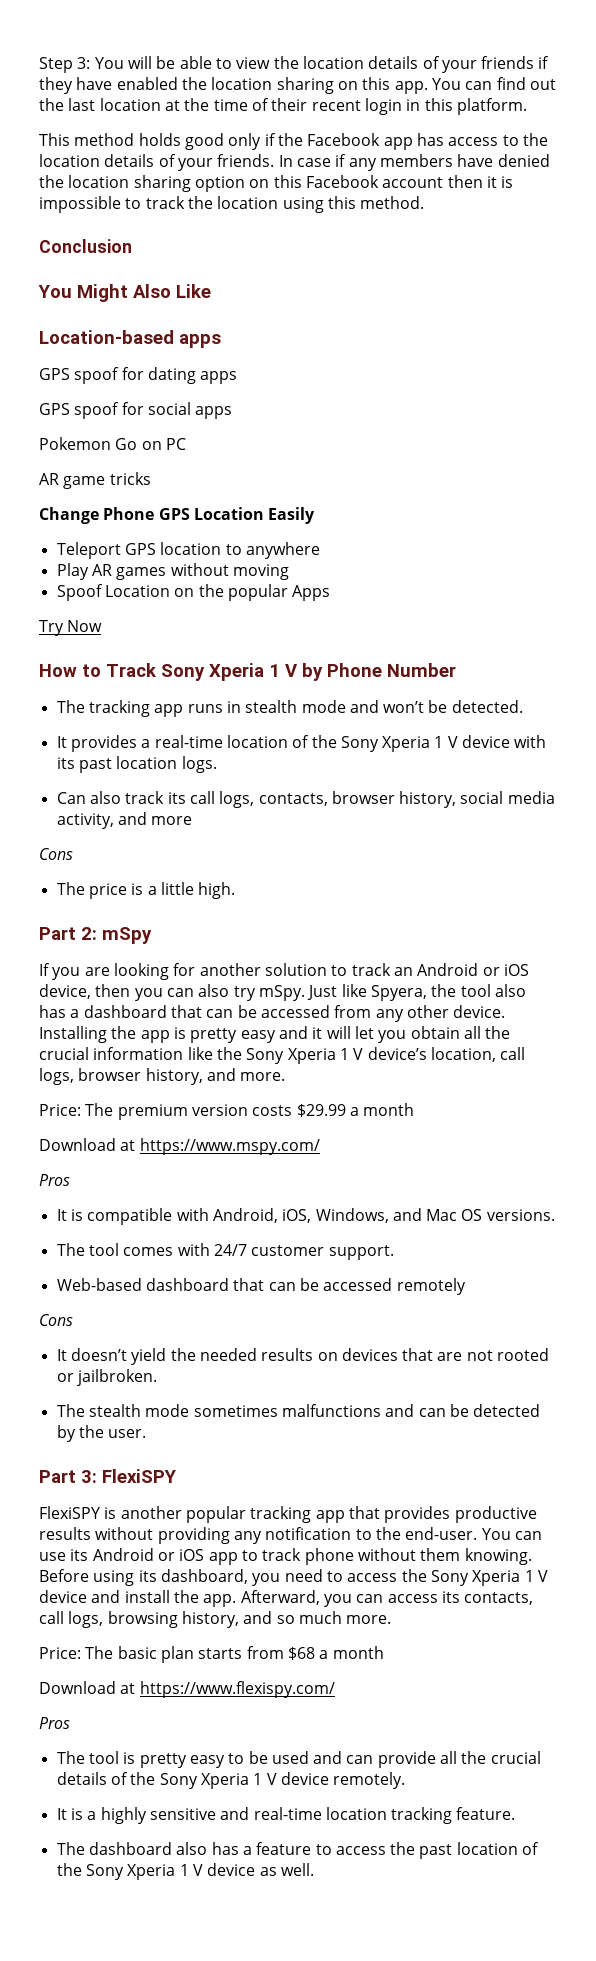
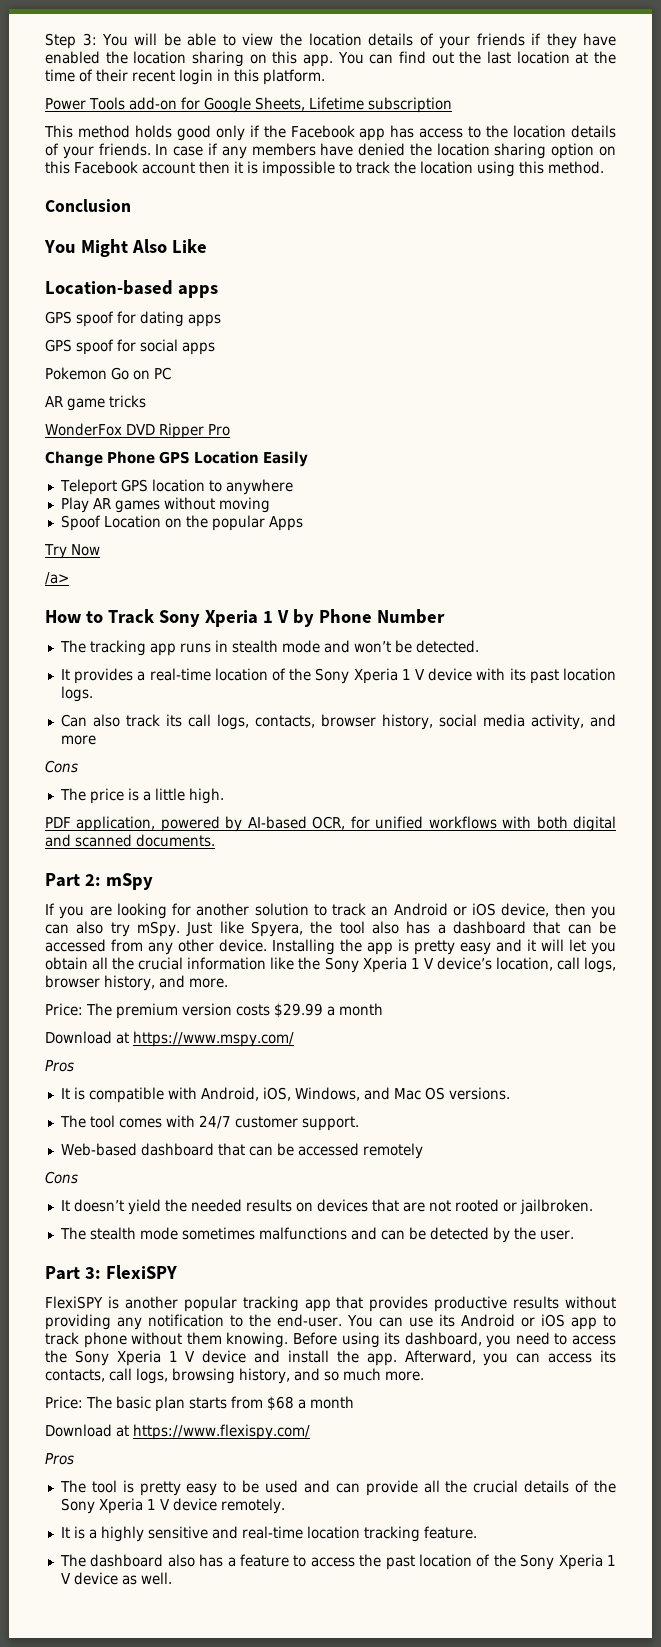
+ Power Tools add-on for Google Sheets, Lifetime subscription
+ WonderFox DVD Ripper Pro
+ /a>
+ PDF application, powered by AI-based OCR, for unified workflows with both digital and scanned documents.

